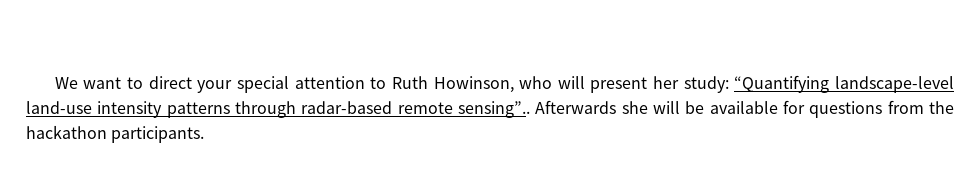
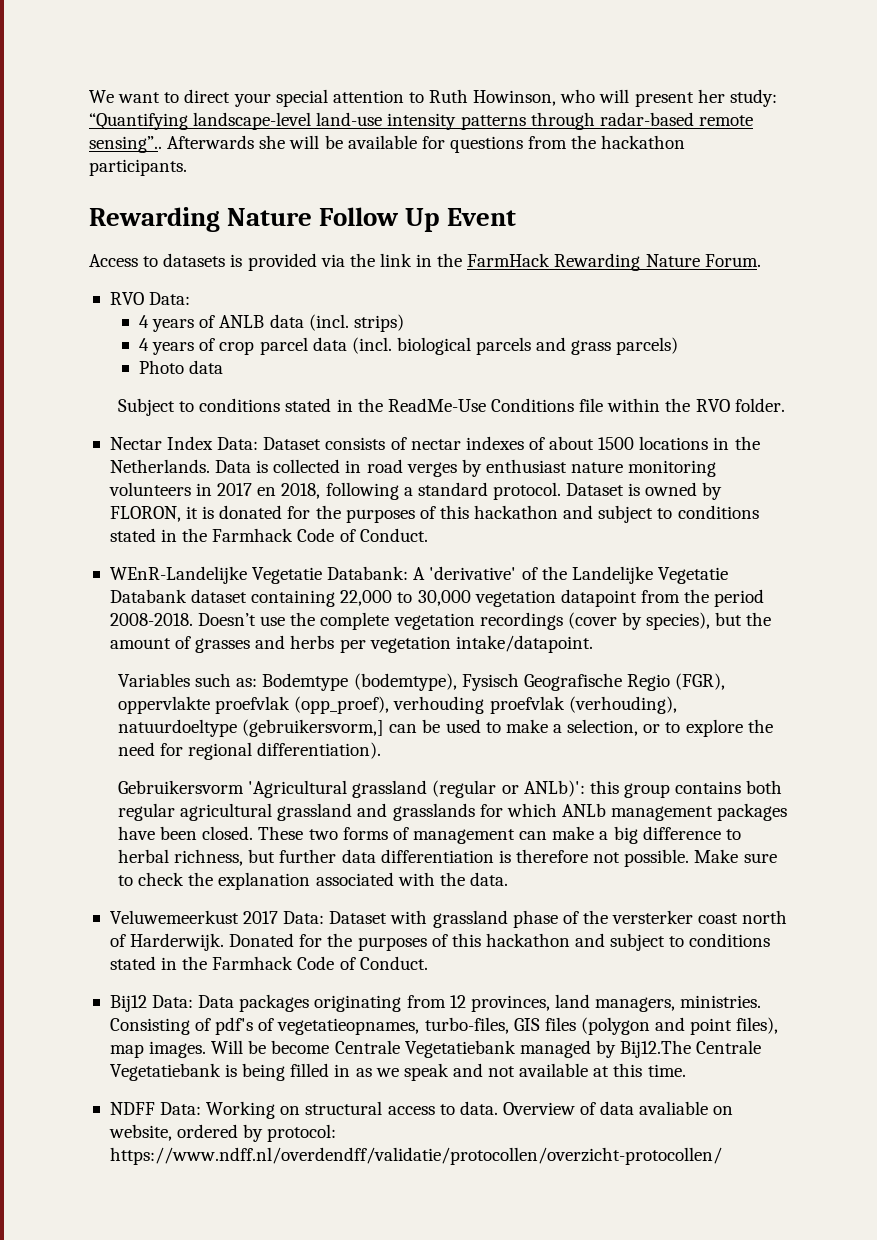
+ Rewarding Nature Follow Up Event
+ Access to datasets is provided via the link in the FarmHack Rewarding Nature Forum.
+ RVO Data:
+ 4 years of ANLB data (incl. strips)
+ 4 years of crop parcel data (incl. biological parcels and grass parcels)
+ Photo data
+ Subject to conditions stated in the ReadMe-Use Conditions file within the RVO folder.
+ Nectar Index Data: Dataset consists of nectar indexes of about 1500 locations in the Netherlands. Data is collected in road verges by enthusiast nature monitoring volunteers in 2017 en 2018, following a standard protocol. Dataset is owned by FLORON, it is donated for the purposes of this hackathon and subject to conditions stated in the Farmhack Code of Conduct.
+ WEnR-Landelijke Vegetatie Databank: A 'derivative' of the Landelijke Vegetatie Databank dataset containing 22,000 to 30,000 vegetation datapoint from the period 2008-2018. Doesn’t use the complete vegetation recordings (cover by species), but the amount of grasses and herbs per vegetation intake/datapoint.
+ Variables such as: Bodemtype (bodemtype), Fysisch Geografische Regio (FGR), oppervlakte proefvlak (opp_proef), verhouding proefvlak (verhouding), natuurdoeltype (gebruikersvorm,] can be used to make a selection, or to explore the need for regional differentiation).
+ Gebruikersvorm 'Agricultural grassland (regular or ANLb)': this group contains both regular agricultural grassland and grasslands for which ANLb management packages have been closed. These two forms of management can make a big difference to herbal richness, but further data differentiation is therefore not possible. Make sure to check the explanation associated with the data.
+ Veluwemeerkust 2017 Data: Dataset with grassland phase of the versterker coast north of Harderwijk. Donated for the purposes of this hackathon and subject to conditions stated in the Farmhack Code of Conduct.
+ Bij12 Data: Data packages originating from 12 provinces, land managers, ministries. Consisting of pdf's of vegetatieopnames, turbo-files, GIS files (polygon and point files), map images. Will be become Centrale Vegetatiebank managed by Bij12.The Centrale Vegetatiebank is being filled in as we speak and not available at this time.
+ NDFF Data: Working on structural access to data. Overview of data avaliable on website, ordered by protocol: https://www.ndff.nl/overdendff/validatie/protocollen/overzicht-protocollen/

